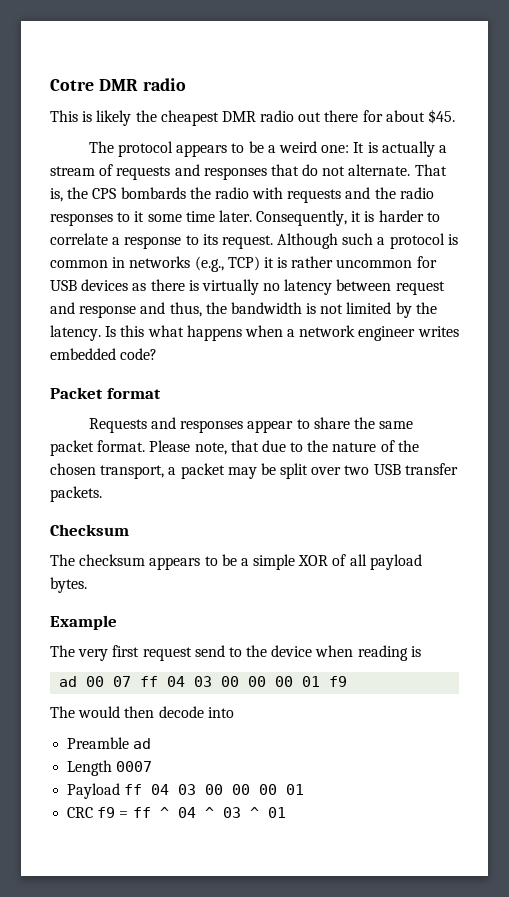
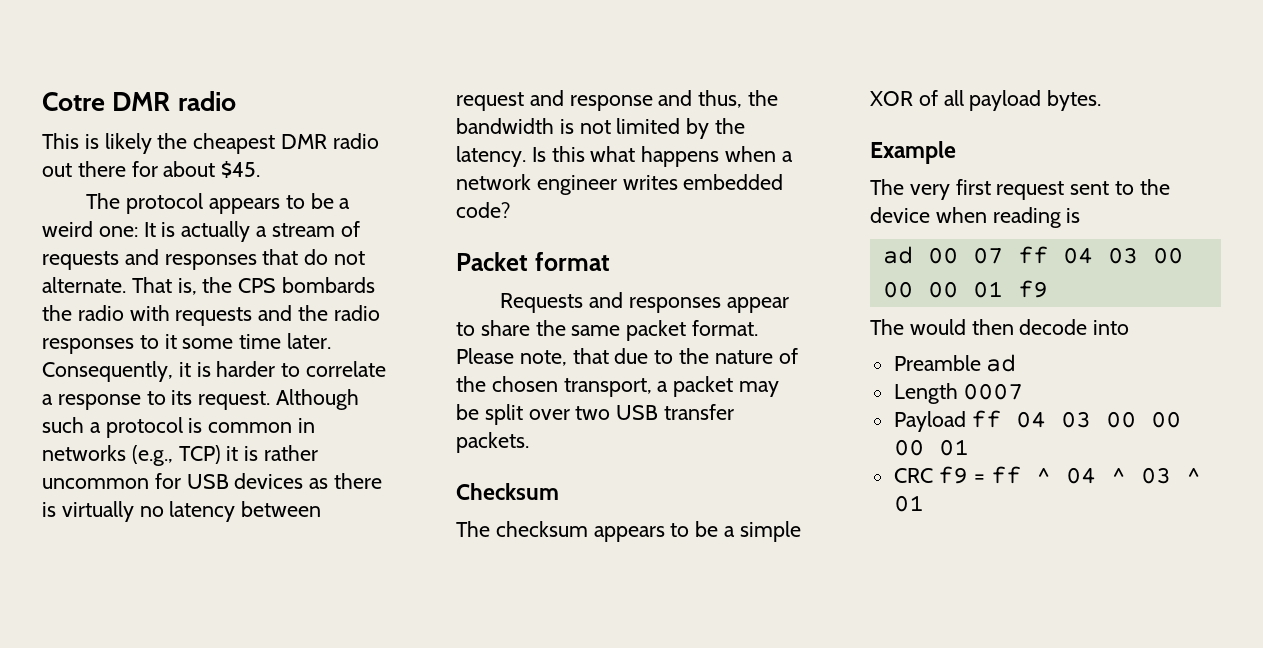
- The very first request send to the device when reading is
+ The very first request sent to the device when reading is

